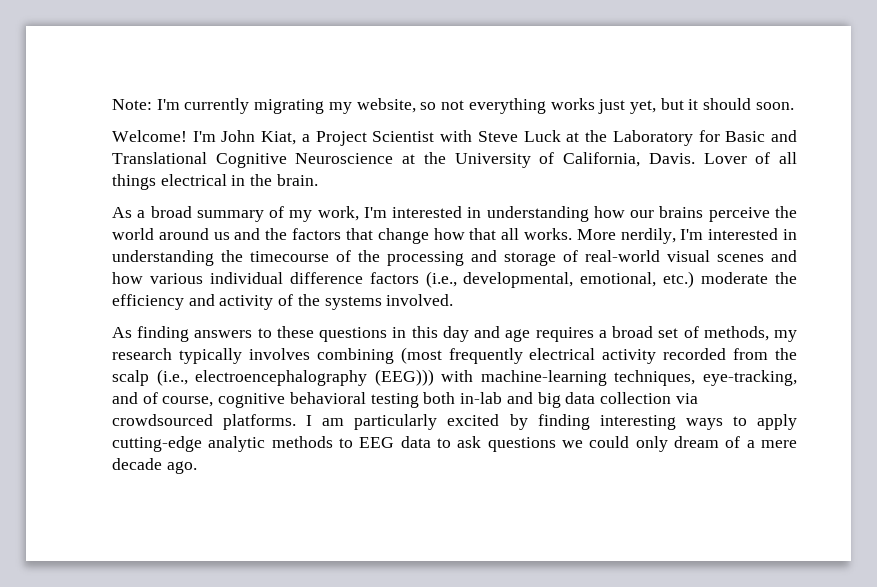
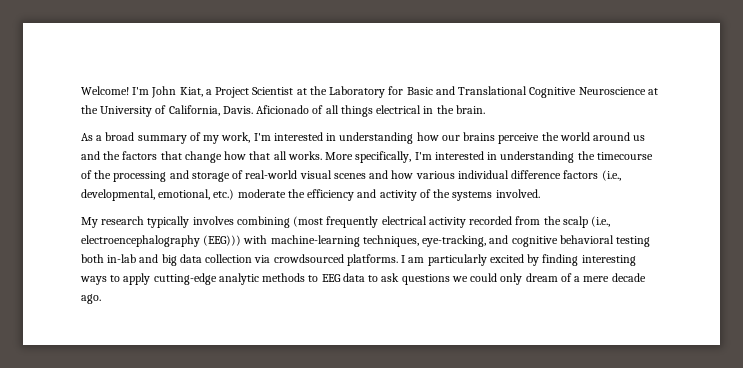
- Note: I'm currently migrating my website, so not everything works just yet, but it should soon.
- I'm John Kiat, a Project Scientist with Steve Luck at the Laboratory for Basic and Translational Cognitive Neuroscience at the University of California, Davis.
+ I'm John Kiat, a Project Scientist at the Laboratory for Basic and Translational Cognitive Neuroscience at the University of California, Davis.
- Lover of all things electrical in the brain.
+ Aficionado of all things electrical in the brain.
- More nerdily, I'm interested in understanding the timecourse of the processing and storage of real-world visual scenes and how various individual difference factors (i.e., developmental, emotional, etc.) moderate the efficiency and activity of the systems involved.
+ More specifically, I'm interested in understanding the timecourse of the processing and storage of real-world visual scenes and how various individual difference factors (i.e., developmental, emotional, etc.) moderate the efficiency and activity of the systems involved.
- As finding answers to these questions in this day and age requires a broad set of methods, my research typically involves combining (most frequently electrical activity recorded from the scalp (i.e., electroencephalography (EEG))) with machine-learning techniques, eye-tracking, and of course, cognitive behavioral testing both in-lab and big data collection via crowdsourced platforms.
+ My research typically involves combining (most frequently electrical activity recorded from the scalp (i.e., electroencephalography (EEG))) with machine-learning techniques, eye-tracking, and cognitive behavioral testing both in-lab and big data collection via crowdsourced platforms.

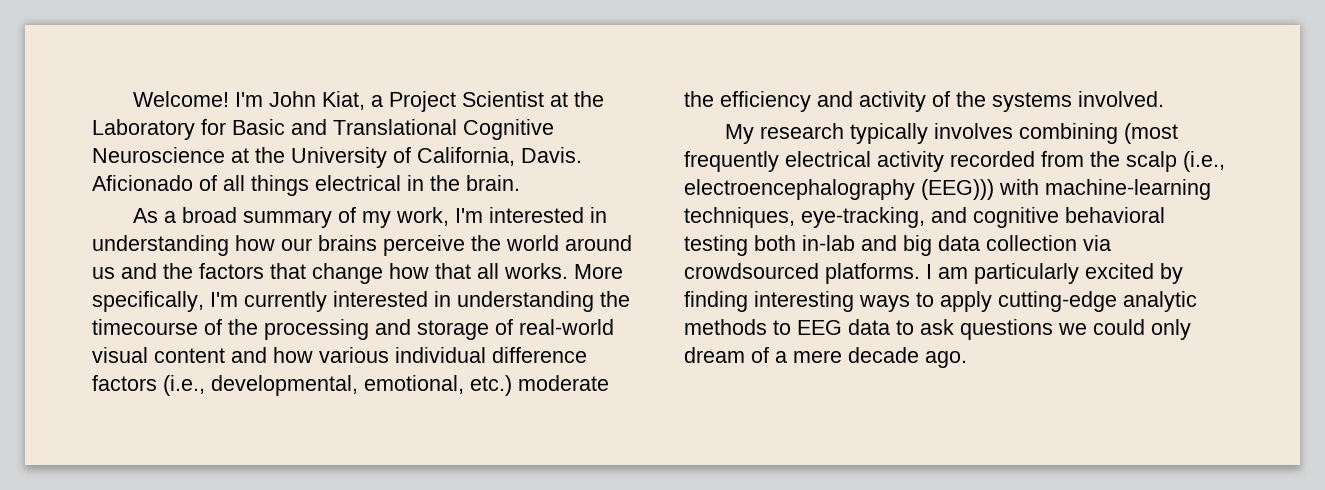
- More specifically, I'm interested in understanding the timecourse of the processing and storage of real-world visual scenes and how various individual difference factors (i.e., developmental, emotional, etc.) moderate the efficiency and activity of the systems involved.
+ More specifically, I'm currently interested in understanding the timecourse of the processing and storage of real-world visual content and how various individual difference factors (i.e., developmental, emotional, etc.) moderate the efficiency and activity of the systems involved.

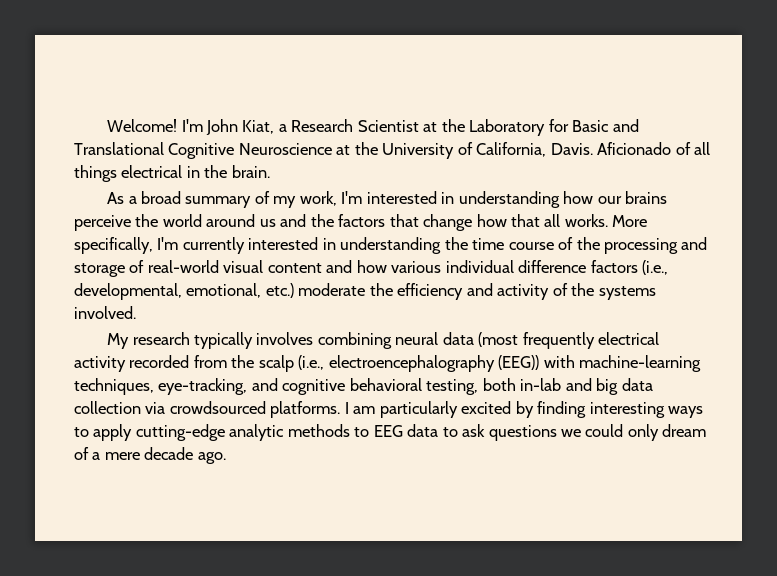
- I'm John Kiat, a Project Scientist at the Laboratory for Basic and Translational Cognitive Neuroscience at the University of California, Davis.
+ I'm John Kiat, a Research Scientist at the Laboratory for Basic and Translational Cognitive Neuroscience at the University of California, Davis.
- More specifically, I'm currently interested in understanding the timecourse of the processing and storage of real-world visual content and how various individual difference factors (i.e., developmental, emotional, etc.) moderate the efficiency and activity of the systems involved.
+ More specifically, I'm currently interested in understanding the time course of the processing and storage of real-world visual content and how various individual difference factors (i.e., developmental, emotional, etc.) moderate the efficiency and activity of the systems involved.
- My research typically involves combining (most frequently electrical activity recorded from the scalp (i.e., electroencephalography (EEG))) with machine-learning techniques, eye-tracking, and cognitive behavioral testing both in-lab and big data collection via crowdsourced platforms.
+ My research typically involves combining neural data (most frequently electrical activity recorded from the scalp (i.e., electroencephalography (EEG)) with machine-learning techniques, eye-tracking, and cognitive behavioral testing, both in-lab and big data collection via crowdsourced platforms.

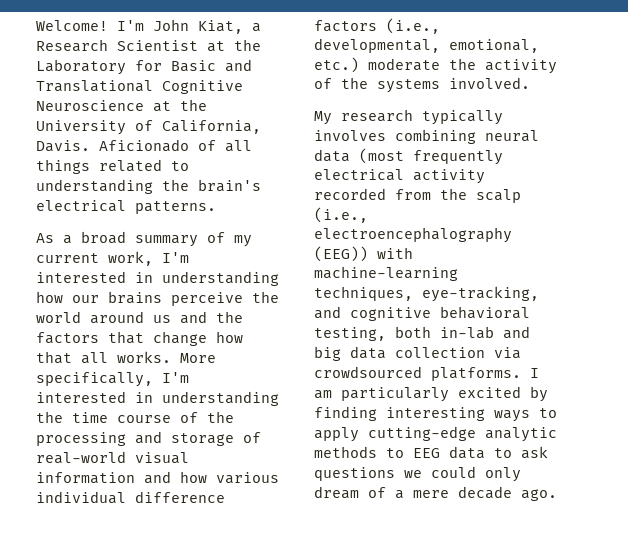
- Aficionado of all things electrical in the brain.
+ Aficionado of all things related to understanding the brain's electrical patterns.
- As a broad summary of my work, I'm interested in understanding how our brains perceive the world around us and the factors that change how that all works.
+ As a broad summary of my current work, I'm interested in understanding how our brains perceive the world around us and the factors that change how that all works.
- More specifically, I'm currently interested in understanding the time course of the processing and storage of real-world visual content and how various individual difference factors (i.e., developmental, emotional, etc.) moderate the efficiency and activity of the systems involved.
+ More specifically, I'm interested in understanding the time course of the processing and storage of real-world visual information and how various individual difference factors (i.e., developmental, emotional, etc.) moderate the activity of the systems involved.

